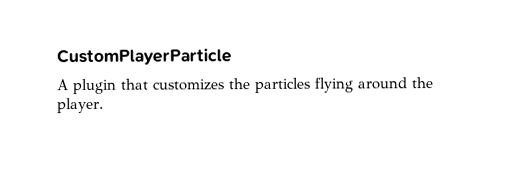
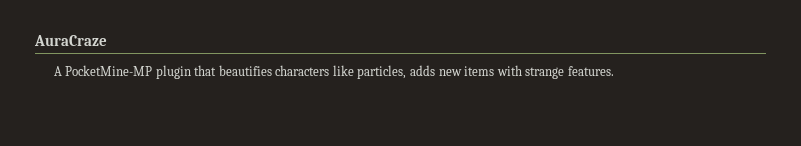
- CustomPlayerParticle
+ AuraCraze
- A plugin that customizes the particles flying around the player.
+ A PocketMine-MP plugin that beautifies characters like particles, adds new items with strange features.

